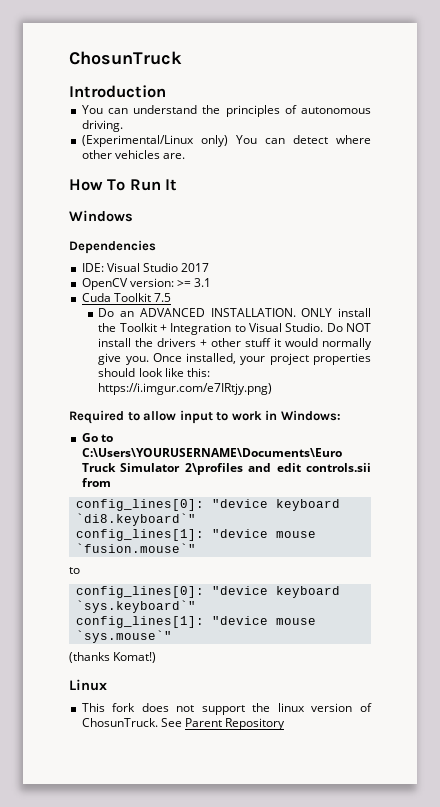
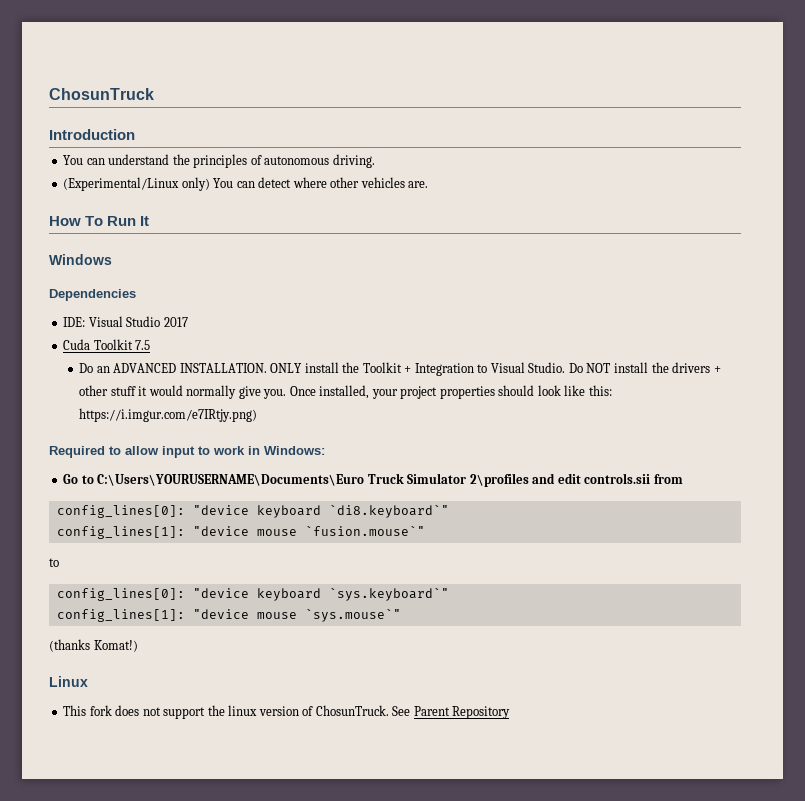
- OpenCV version: >= 3.1

